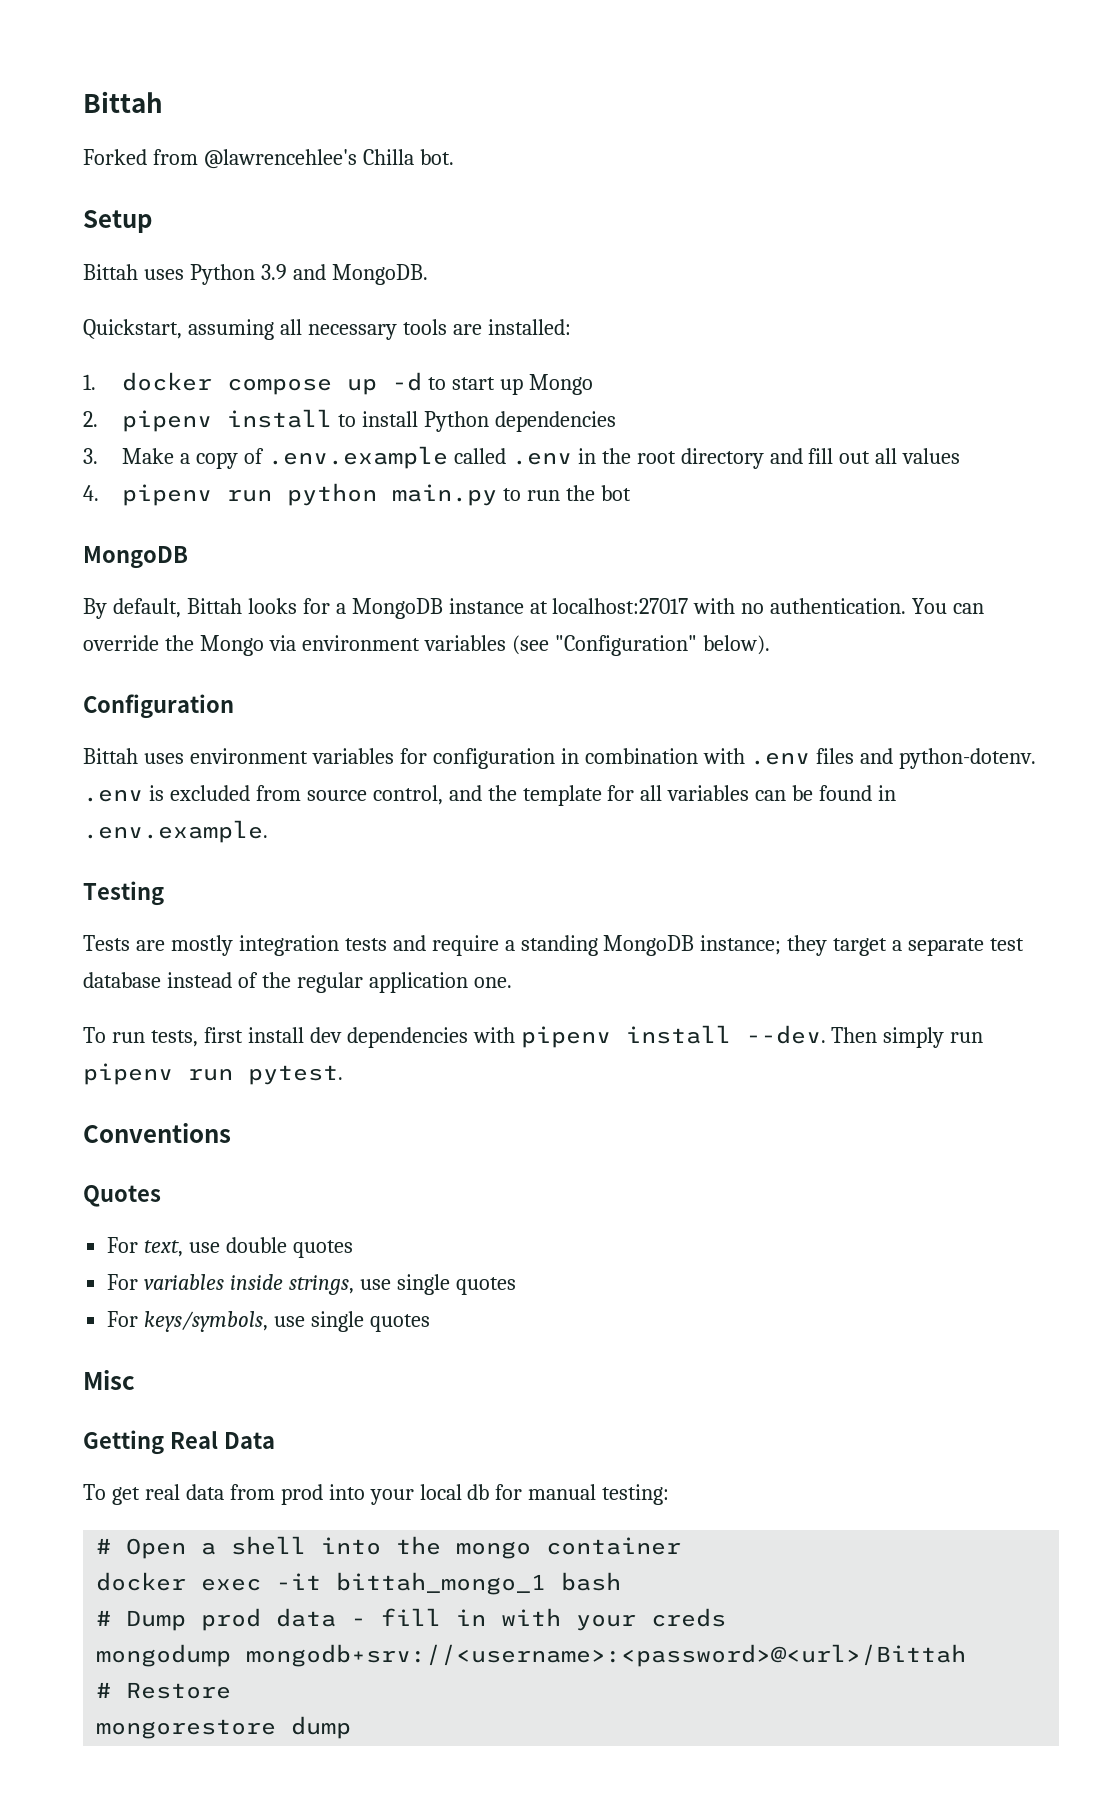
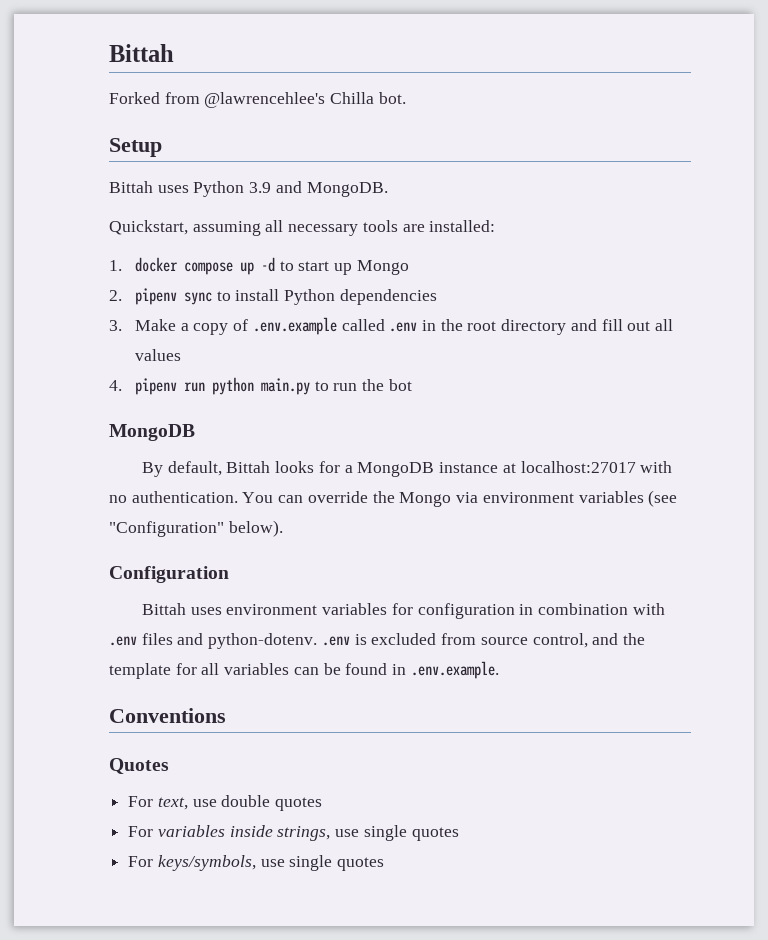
- 2. pipenv install to install Python dependencies
+ 2. pipenv sync to install Python dependencies
- Testing
- Tests are mostly integration tests and require a standing MongoDB instance; they target a separate test database instead of the regular application one.
- To run tests, first install dev dependencies with pipenv install --dev. Then simply run pipenv run pytest.
- Misc
- Getting Real Data
- To get real data from prod into your local db for manual testing:
- # Open a shell into the mongo container
- docker exec -it bittah_mongo_1 bash
- # Dump prod data - fill in with your creds
- mongodump mongodb+srv://<username>:<password>@<url>/Bittah
- # Restore
- mongorestore dump

